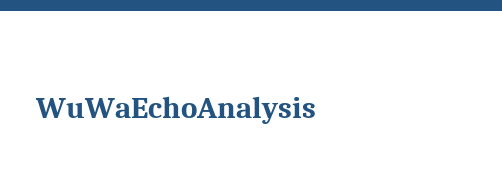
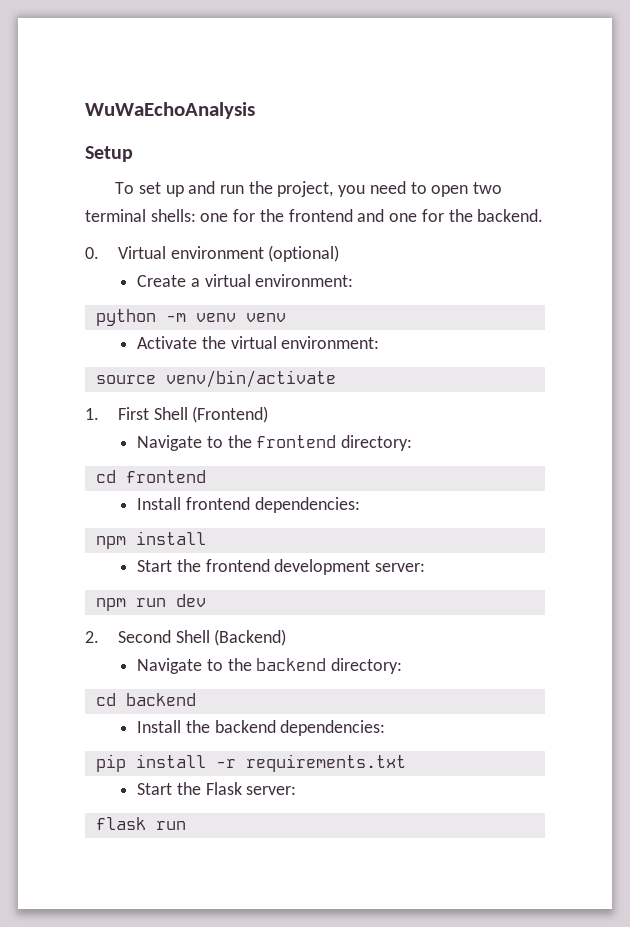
+ Setup
+ To set up and run the project, you need to open two terminal shells: one for the frontend and one for the backend.
+ 0. Virtual environment (optional)
+ Create a virtual environment:
+ python -m venv venv
+ Activate the virtual environment:
+ source venv/bin/activate
+ 1. First Shell (Frontend)
+ Navigate to the frontend directory:
+ cd frontend
+ Install frontend dependencies:
+ npm install
+ Start the frontend development server:
+ npm run dev
+ 2. Second Shell (Backend)
+ Navigate to the backend directory:
+ cd backend
+ Install the backend dependencies:
+ pip install -r requirements.txt
+ Start the Flask server:
+ flask run

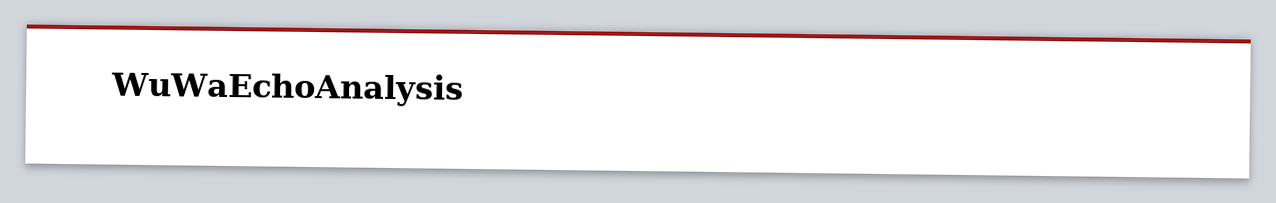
- Setup
- To set up and run the project, you need to open two terminal shells: one for the frontend and one for the backend.
- 0. Virtual environment (optional)
- Create a virtual environment:
- python -m venv venv
- Activate the virtual environment:
- source venv/bin/activate
- 1. First Shell (Frontend)
- Navigate to the frontend directory:
- cd frontend
- Install frontend dependencies:
- npm install
- Start the frontend development server:
- npm run dev
- 2. Second Shell (Backend)
- Navigate to the backend directory:
- cd backend
- Install the backend dependencies:
- pip install -r requirements.txt
- Start the Flask server:
- flask run

